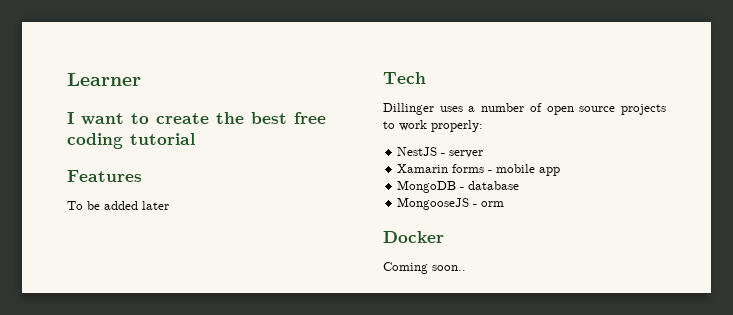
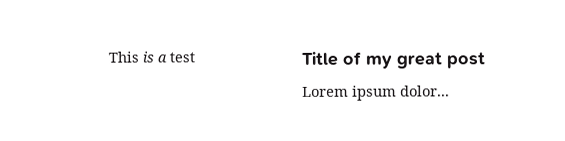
- Learner
- I want to create the best free coding tutorial
- Features
- To be added later
- Tech
- Dillinger uses a number of open source projects to work properly:
- NestJS - server
- Xamarin forms - mobile app
- MongoDB - database
- MongooseJS - orm
- Docker
- Coming soon..
+ This is a test
+ Title of my great post
+ Lorem ipsum dolor...

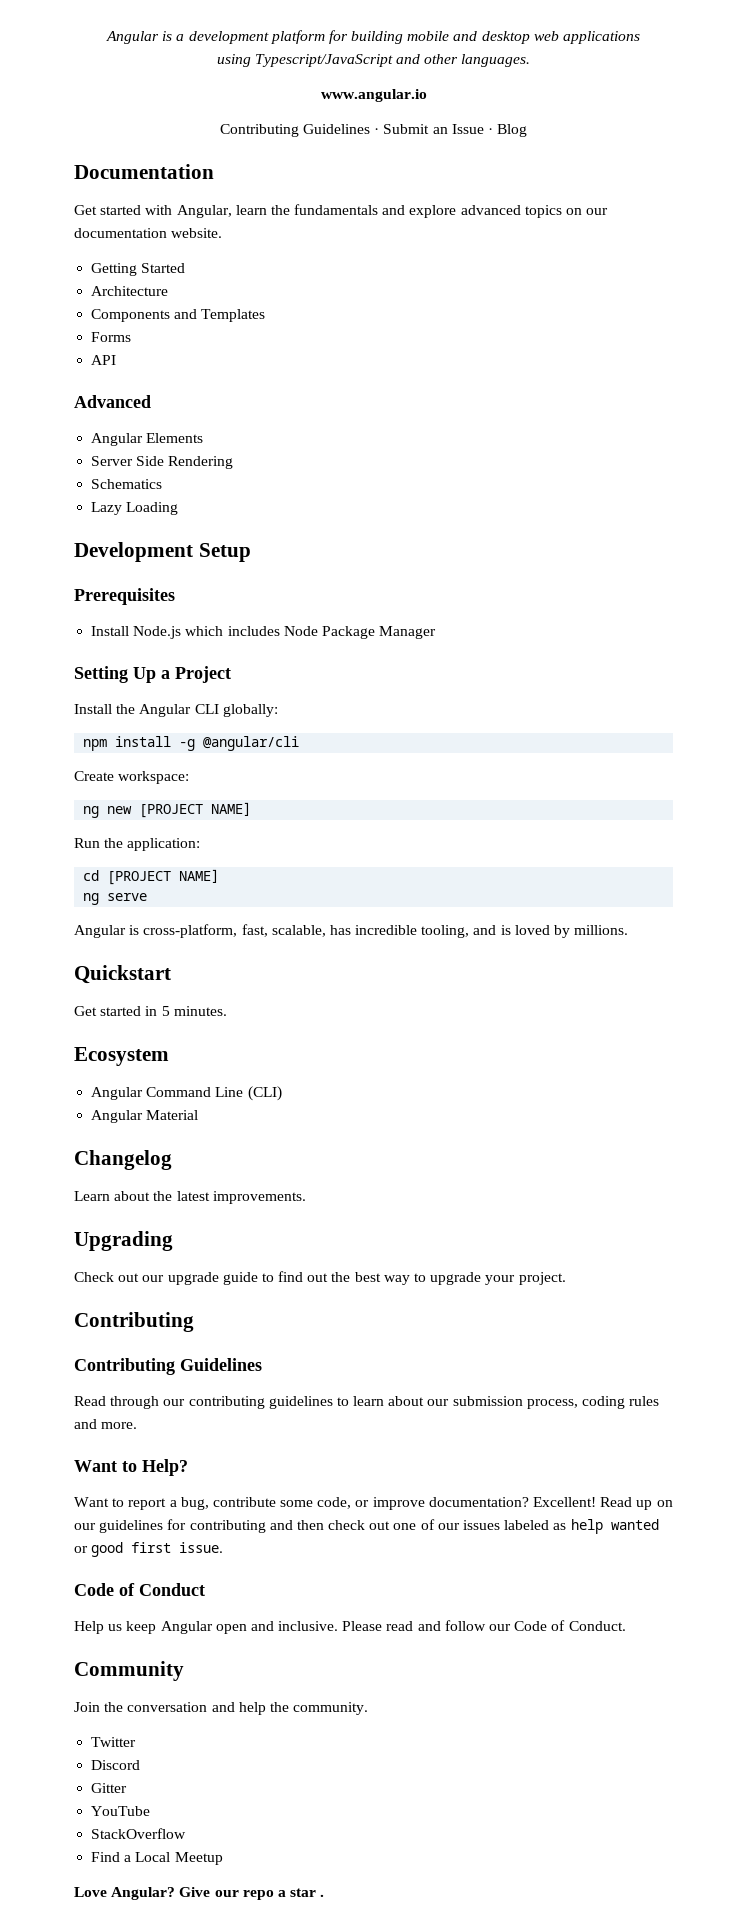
- This is a test
- Title of my great post
- Lorem ipsum dolor...
+ Angular is a development platform for building mobile and desktop web applications
+ using Typescript/JavaScript and other languages.
+ www.angular.io
+ Contributing Guidelines · Submit an Issue · Blog
+ Documentation
+ Get started with Angular, learn the fundamentals and explore advanced topics on our documentation website.
+ Getting Started
+ Architecture
+ Components and Templates
+ Forms
+ API
+ Advanced
+ Angular Elements
+ Server Side Rendering
+ Schematics
+ Lazy Loading
+ Development Setup
+ Prerequisites
+ Install Node.js which includes Node Package Manager
+ Setting Up a Project
+ Install the Angular CLI globally:
+ npm install -g @angular/cli
+ Create workspace:
+ ng new [PROJECT NAME]
+ Run the application:
+ cd [PROJECT NAME]
+ ng serve
+ Angular is cross-platform, fast, scalable, has incredible tooling, and is loved by millions.
+ Quickstart
+ Get started in 5 minutes.
+ Ecosystem
+ Angular Command Line (CLI)
+ Angular Material
+ Changelog
+ Learn about the latest improvements.
+ Upgrading
+ Check out our upgrade guide to find out the best way to upgrade your project.
+ Contributing
+ Contributing Guidelines
+ Read through our contributing guidelines to learn about our submission process, coding rules and more.
+ Want to Help?
+ Want to report a bug, contribute some code, or improve documentation? Excellent! Read up on our guidelines for contributing and then check out one of our issues labeled as help wanted or good first issue.
+ Code of Conduct
+ Help us keep Angular open and inclusive. Please read and follow our Code of Conduct.
+ Community
+ Join the conversation and help the community.
+ Twitter
+ Discord
+ Gitter
+ YouTube
+ StackOverflow
+ Find a Local Meetup
+ Love Angular? Give our repo a star .

